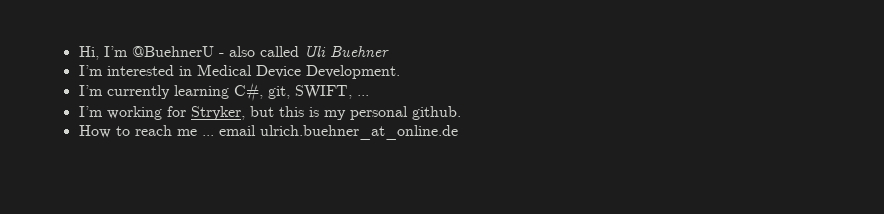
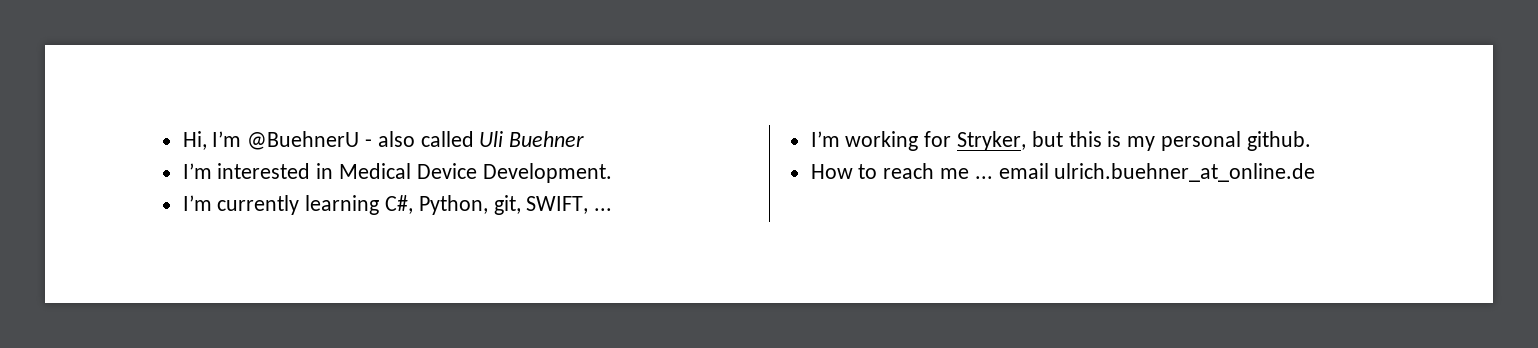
- I’m currently learning C#, git, SWIFT, ...
+ I’m currently learning C#, Python, git, SWIFT, ...

